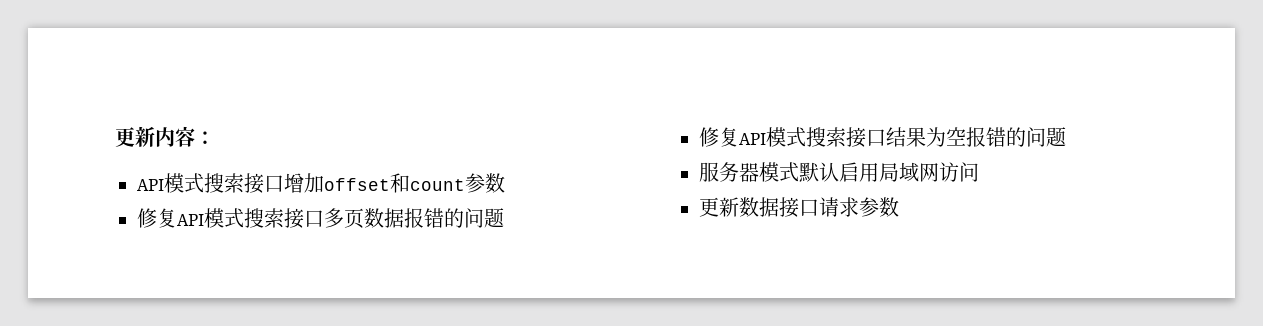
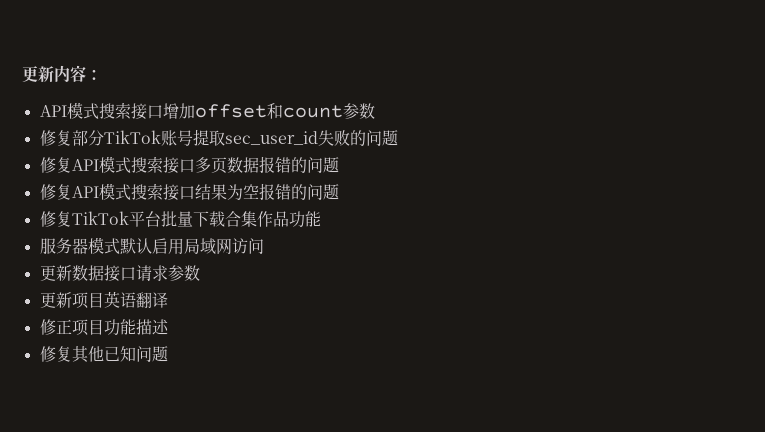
+ 修复部分TikTok账号提取sec_user_id失败的问题
+ 修复TikTok平台批量下载合集作品功能
+ 更新项目英语翻译
+ 修正项目功能描述
+ 修复其他已知问题

